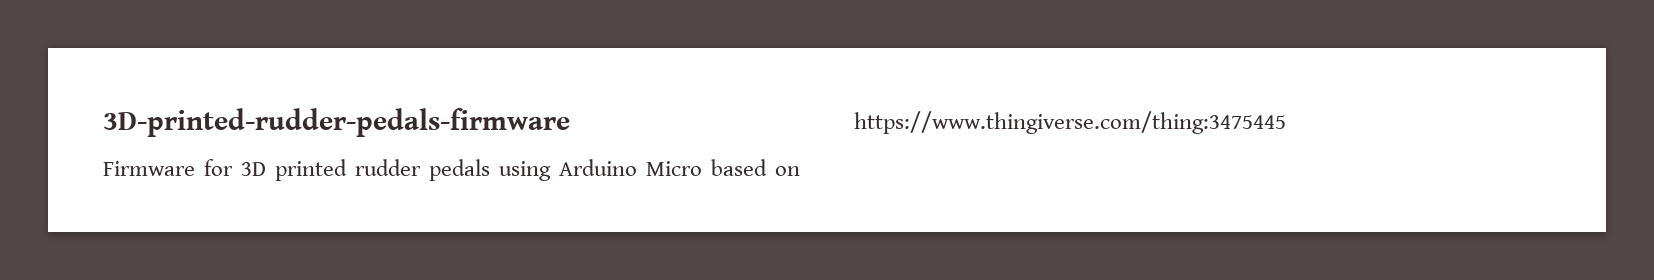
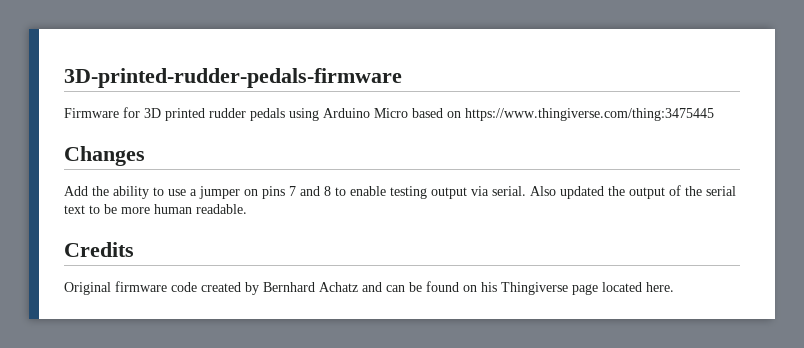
+ Changes
+ Add the ability to use a jumper on pins 7 and 8 to enable testing output via serial. Also updated the output of the serial text to be more human readable.
+ Credits
+ Original firmware code created by Bernhard Achatz and can be found on his Thingiverse page located here.

